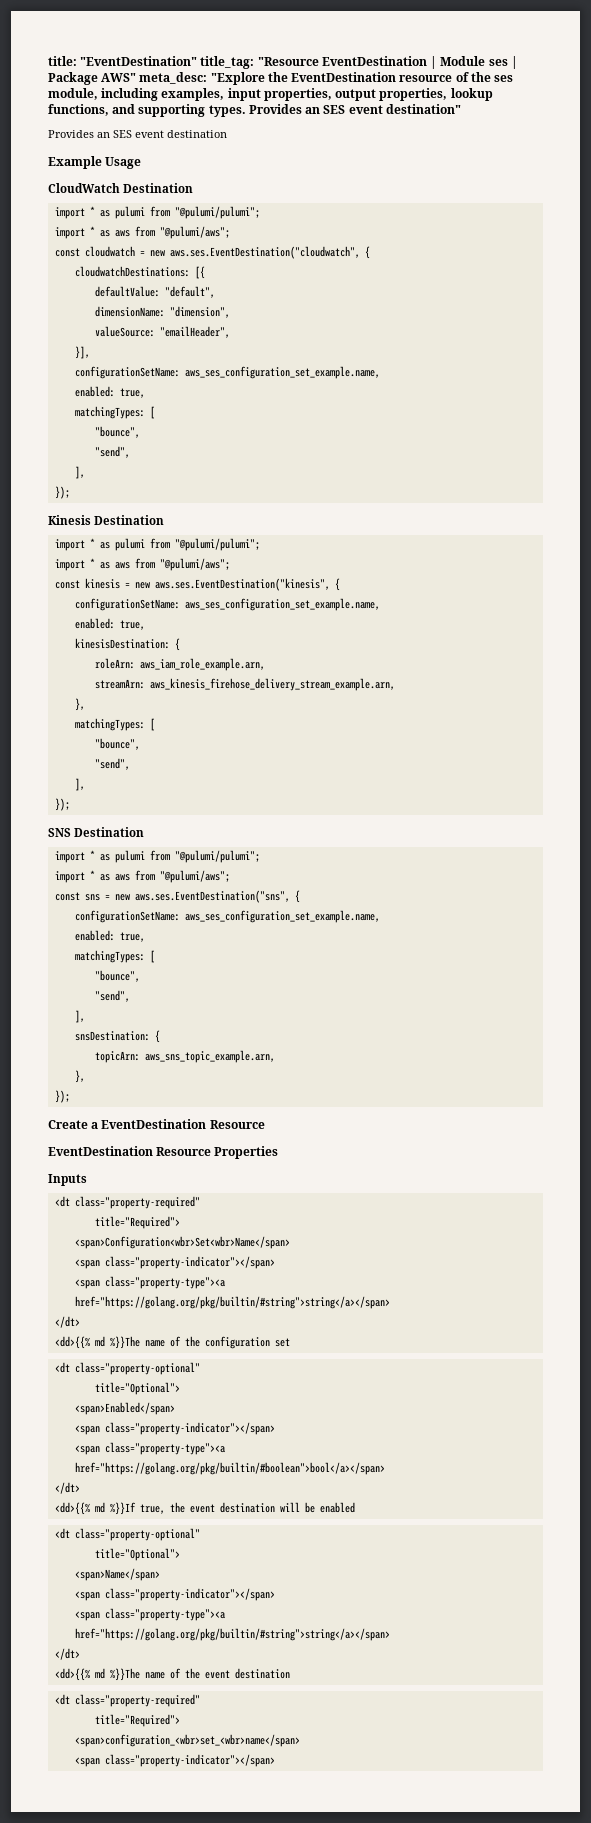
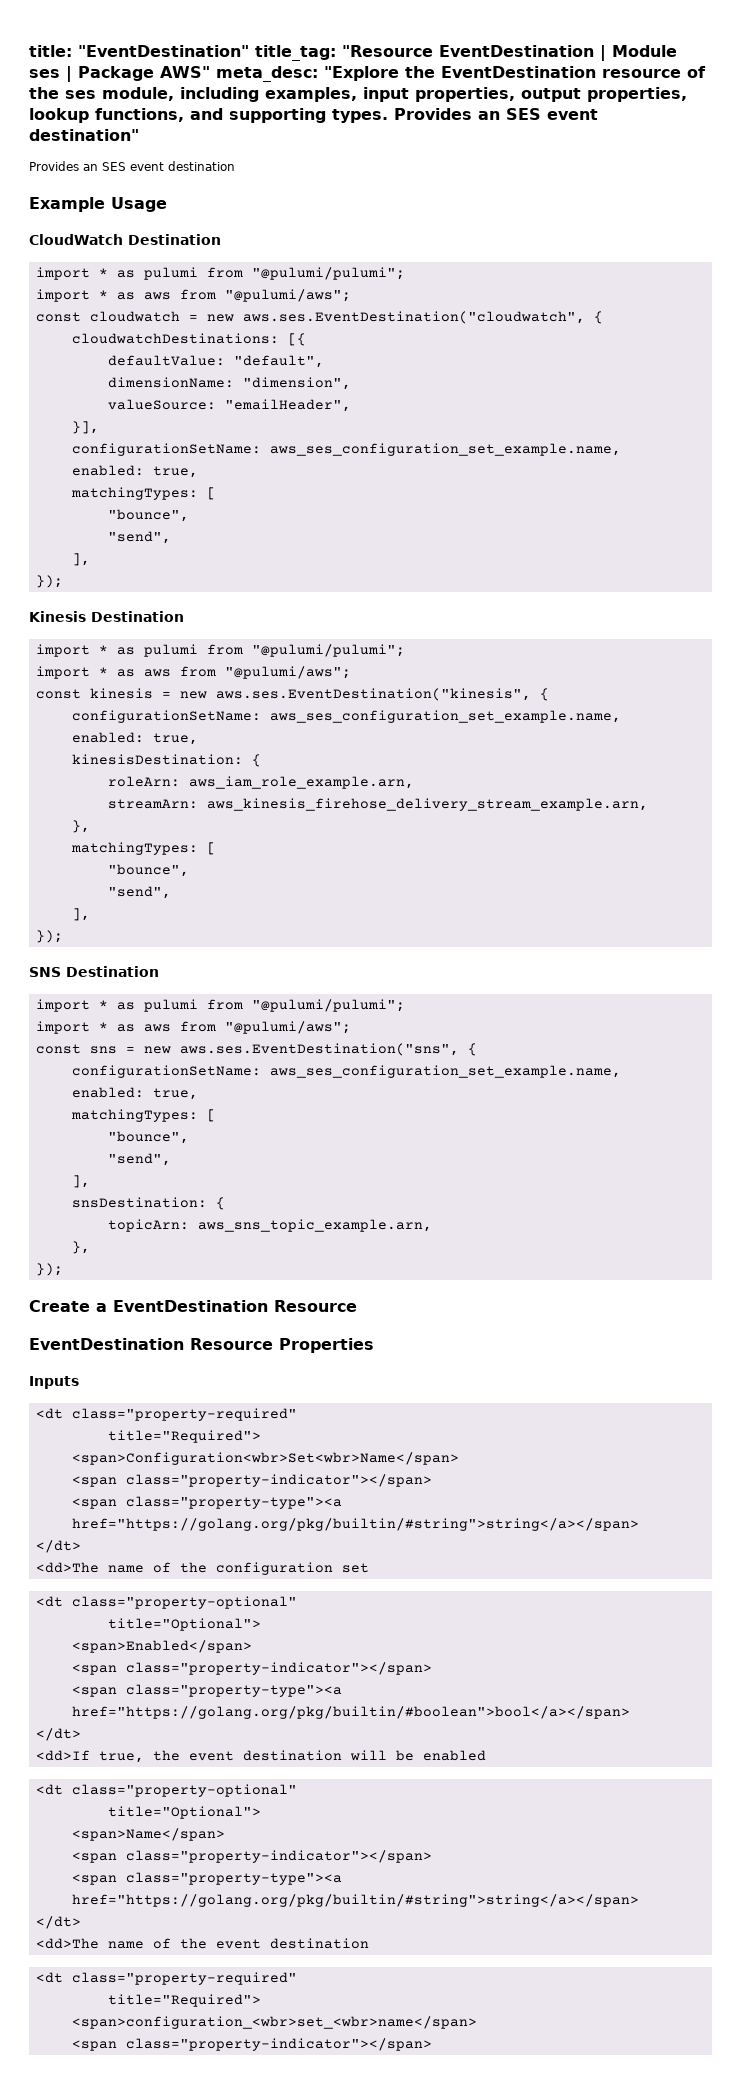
- <dd>{{% md %}}The name of the configuration set
+ <dd>The name of the configuration set
- <dd>{{% md %}}If true, the event destination will be enabled
+ <dd>If true, the event destination will be enabled
- <dd>{{% md %}}The name of the event destination
+ <dd>The name of the event destination

